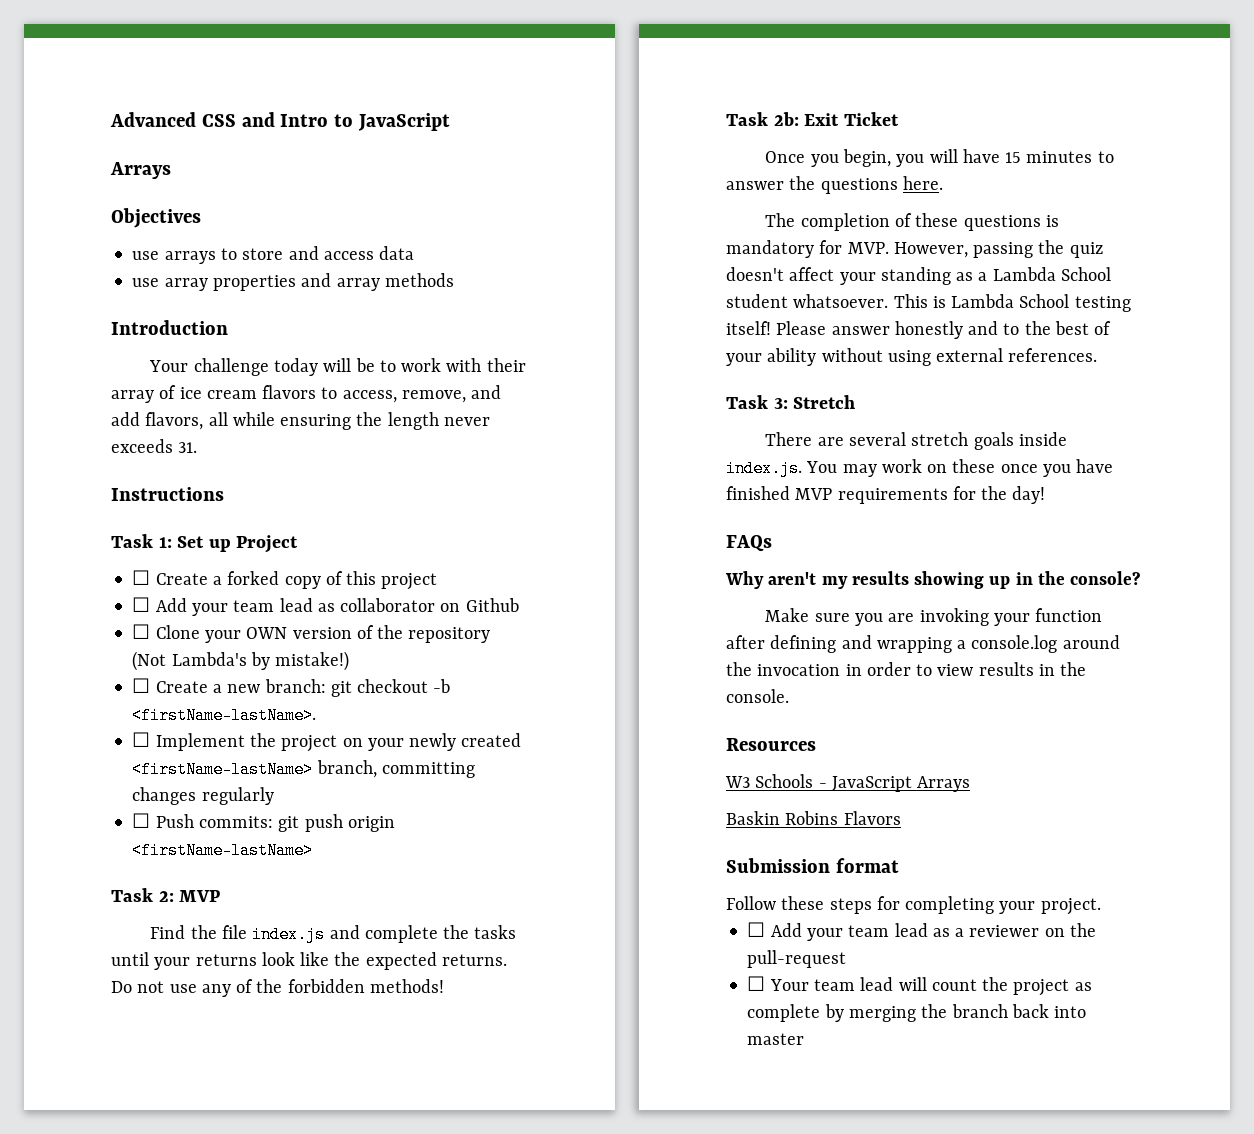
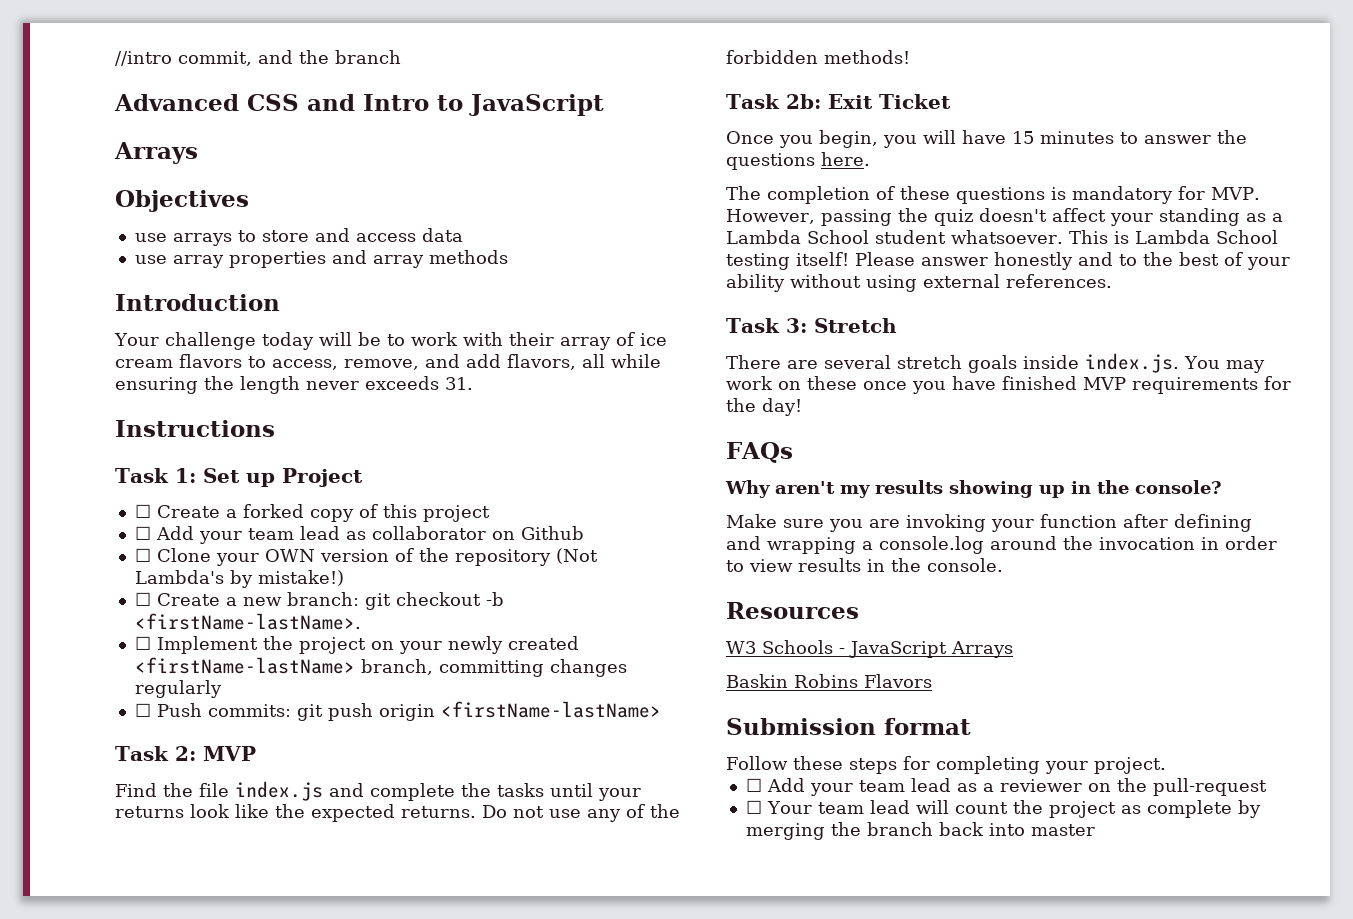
+ //intro commit, and the branch

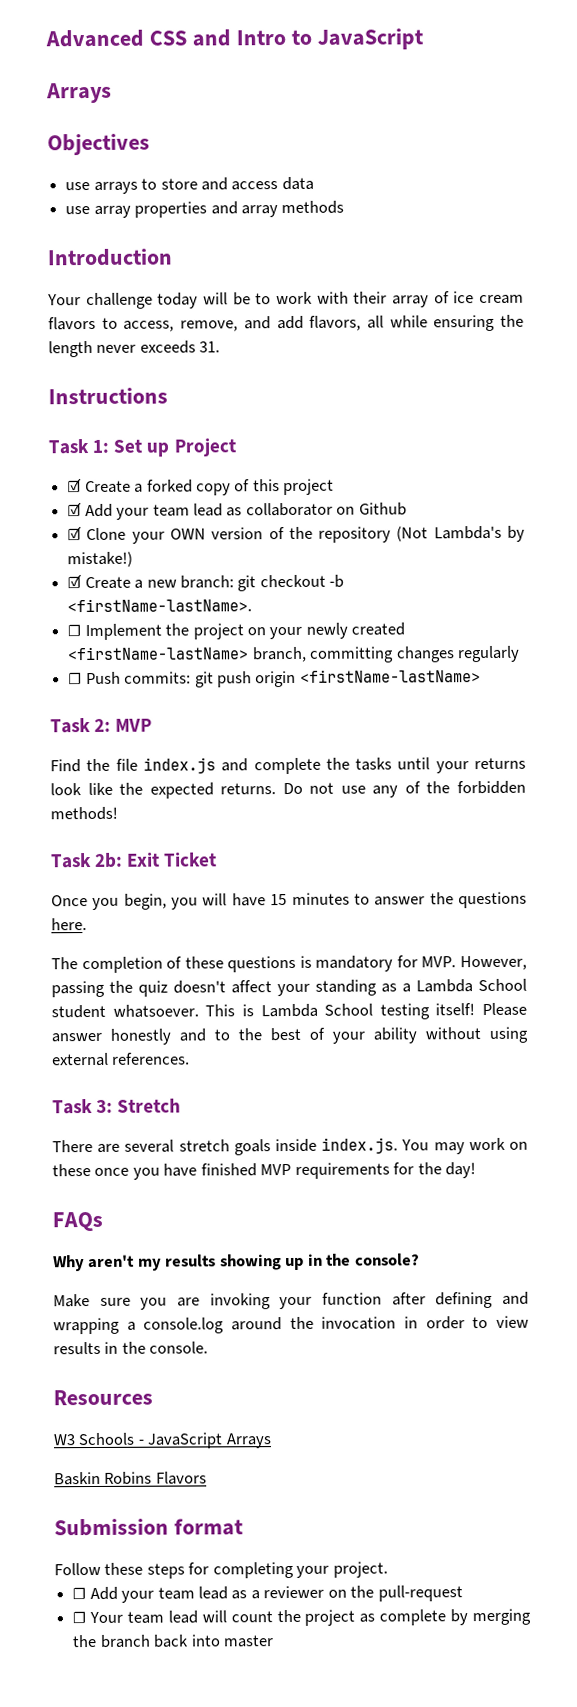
- //intro commit, and the branch
- ☐ Create a forked copy of this project
+ ☑ Create a forked copy of this project
- ☐ Add your team lead as collaborator on Github
+ ☑ Add your team lead as collaborator on Github
- ☐ Clone your OWN version of the repository (Not Lambda's by mistake!)
+ ☑ Clone your OWN version of the repository (Not Lambda's by mistake!)
- ☐ Create a new branch: git checkout -b <firstName-lastName>.
+ ☑ Create a new branch: git checkout -b <firstName-lastName>.

